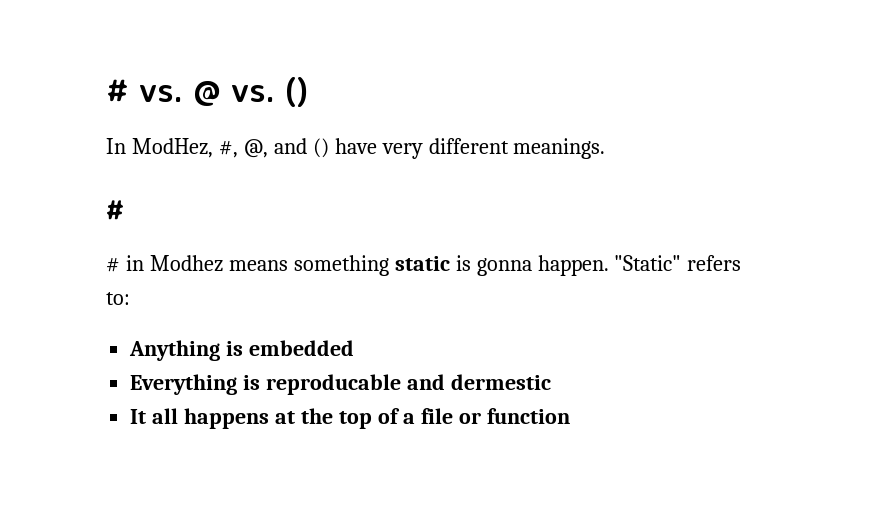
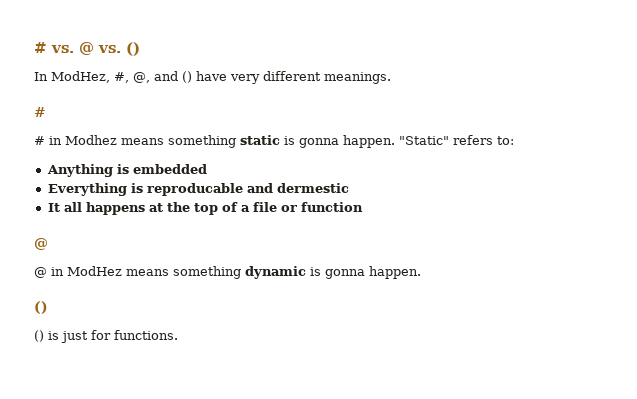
  It all happens at the top of a file or function
+ @
+ @ in ModHez means something dynamic is gonna happen.
+ ()
+ () is just for functions.

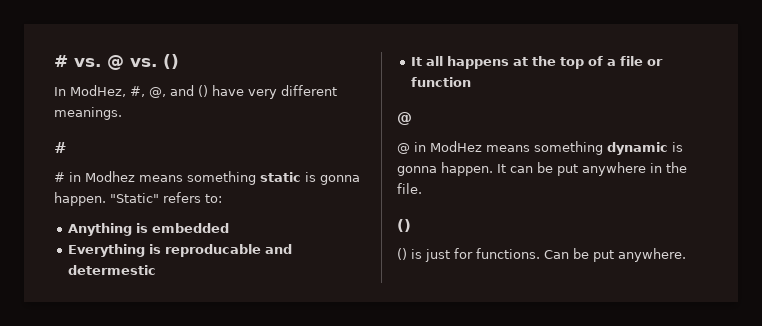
- Everything is reproducable and dermestic
+ Everything is reproducable and determestic
+ It can be put anywhere in the file.
+ Can be put anywhere.

